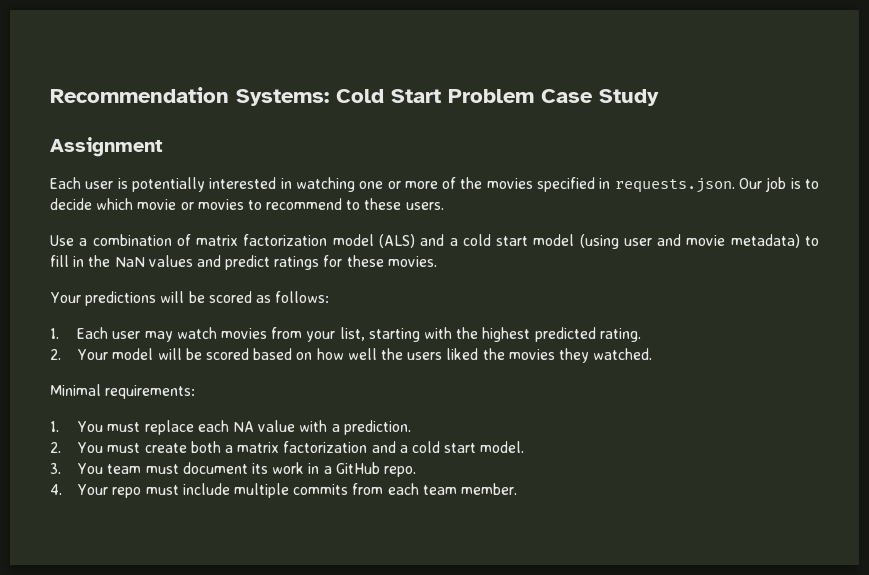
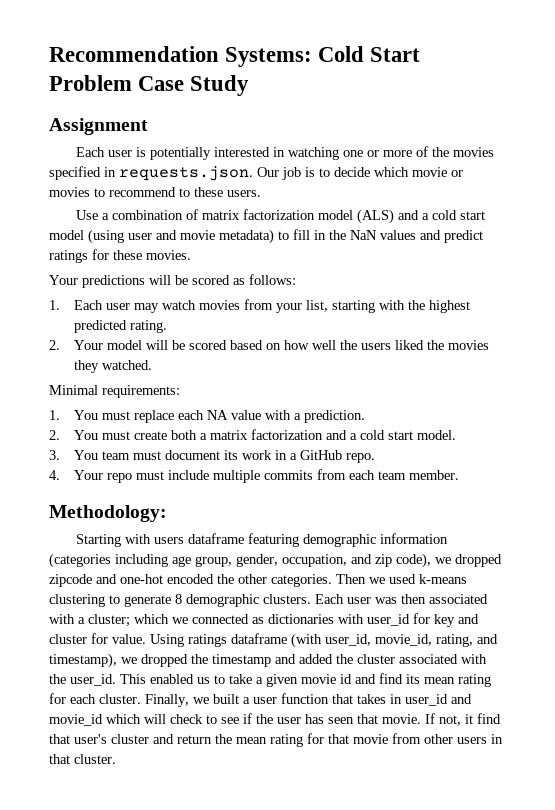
+ Methodology:
+ Starting with users dataframe featuring demographic information (categories including age group, gender, occupation, and zip code), we dropped zipcode and one-hot encoded the other categories. Then we used k-means clustering to generate 8 demographic clusters. Each user was then associated with a cluster; which we connected as dictionaries with user_id for key and cluster for value. Using ratings dataframe (with user_id, movie_id, rating, and timestamp), we dropped the timestamp and added the cluster associated with the user_id. This enabled us to take a given movie id and find its mean rating for each cluster. Finally, we built a user function that takes in user_id and movie_id which will check to see if the user has seen that movie. If not, it find that user's cluster and return the mean rating for that movie from other users in that cluster.

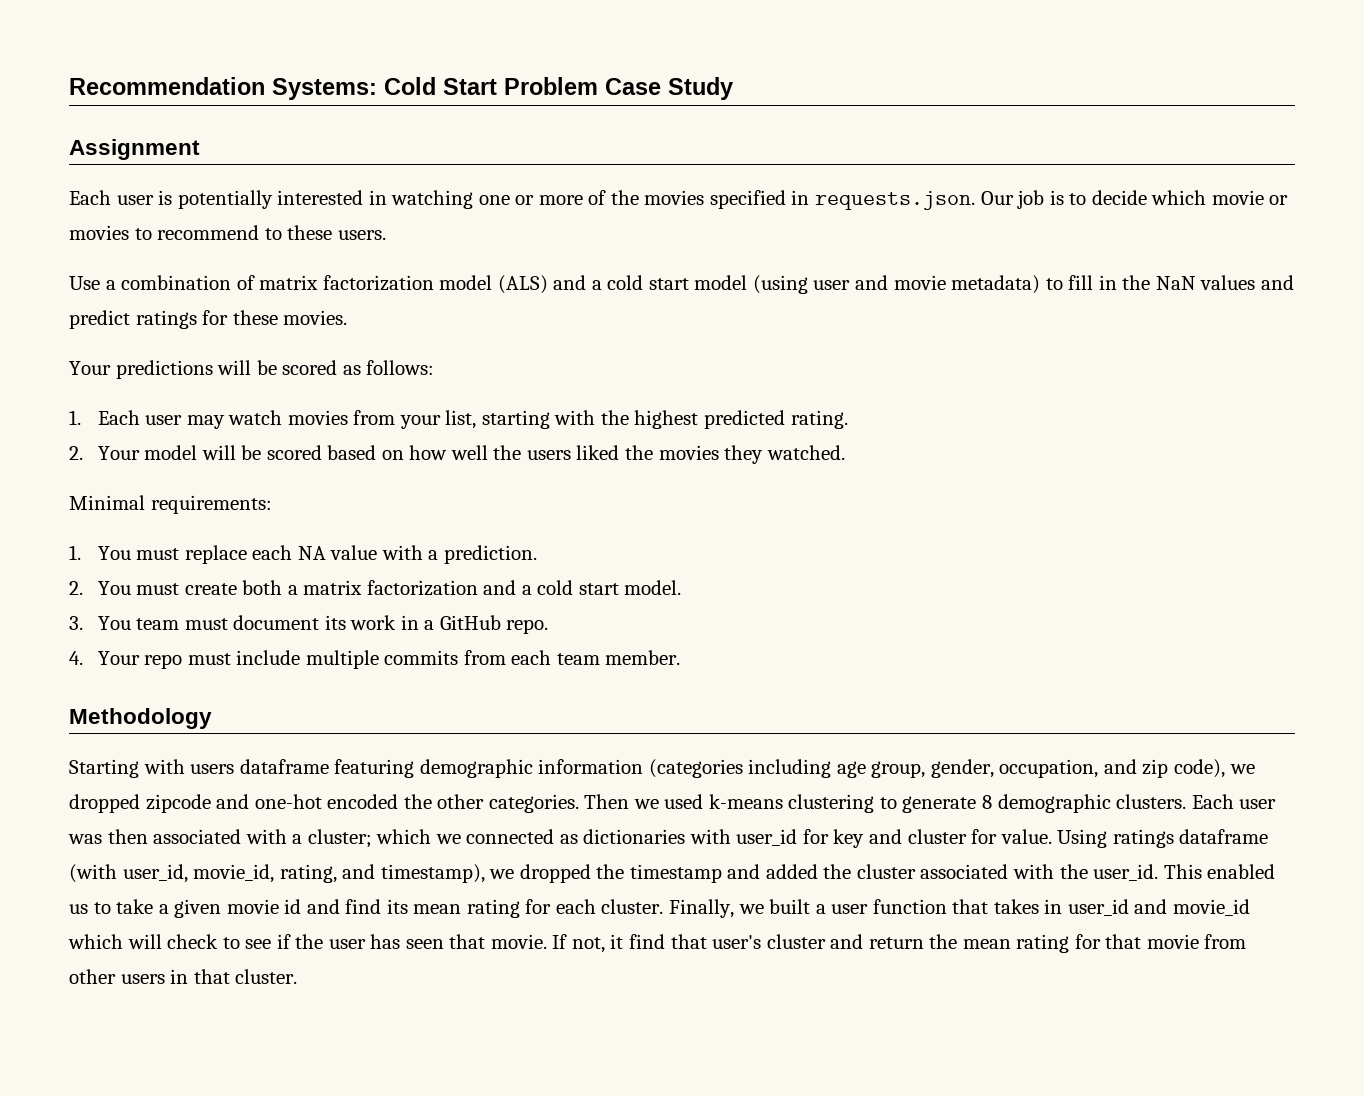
- Methodology:
+ Methodology

